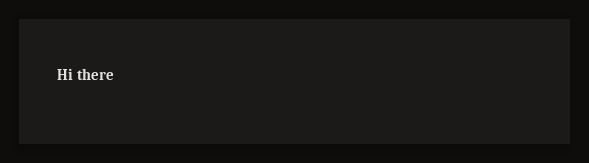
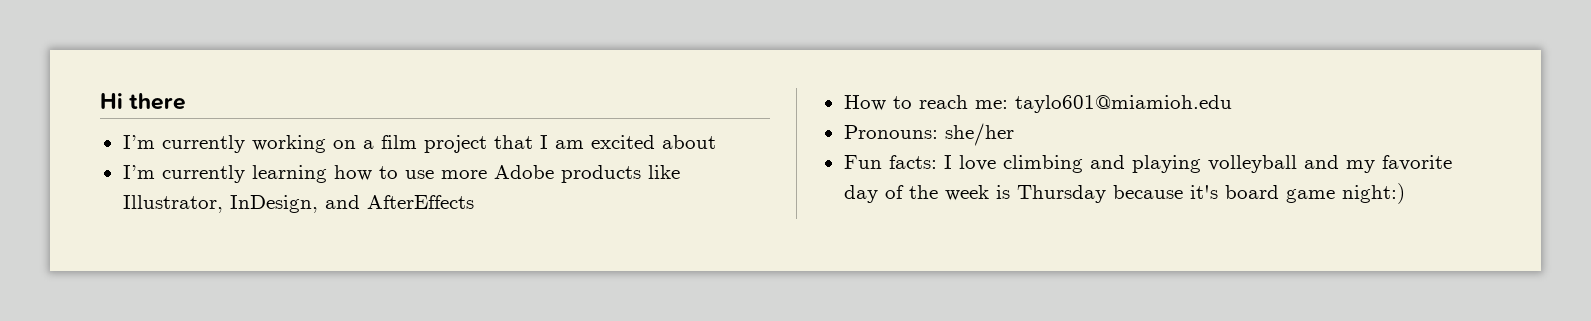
+ I’m currently working on a film project that I am excited about
+ I’m currently learning how to use more Adobe products like Illustrator, InDesign, and AfterEffects
+ How to reach me: taylo601@miamioh.edu
+ Pronouns: she/her
+ Fun facts: I love climbing and playing volleyball and my favorite day of the week is Thursday because it's board game night:)

